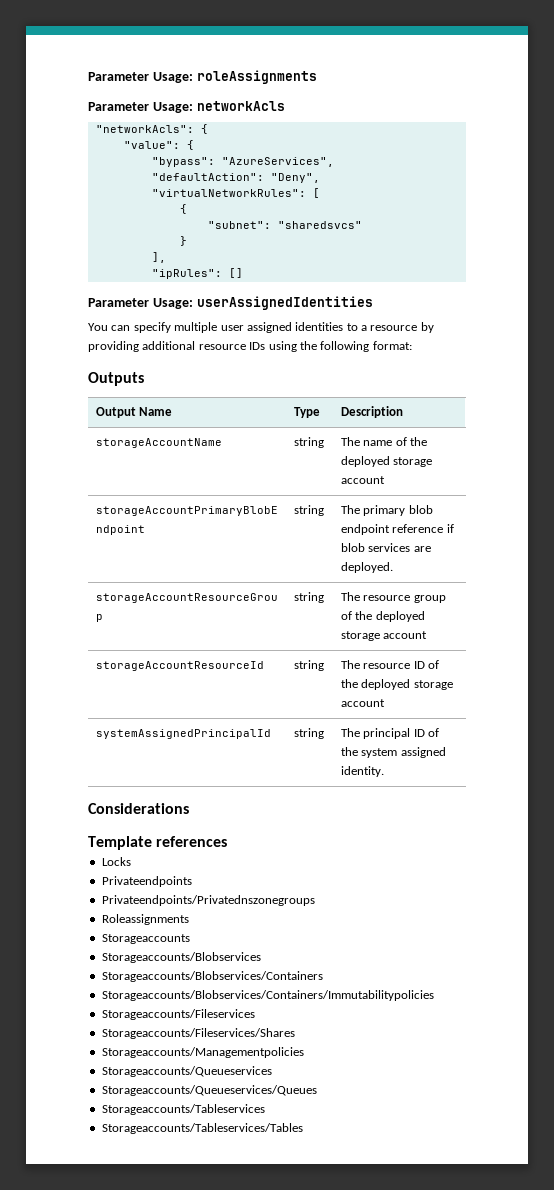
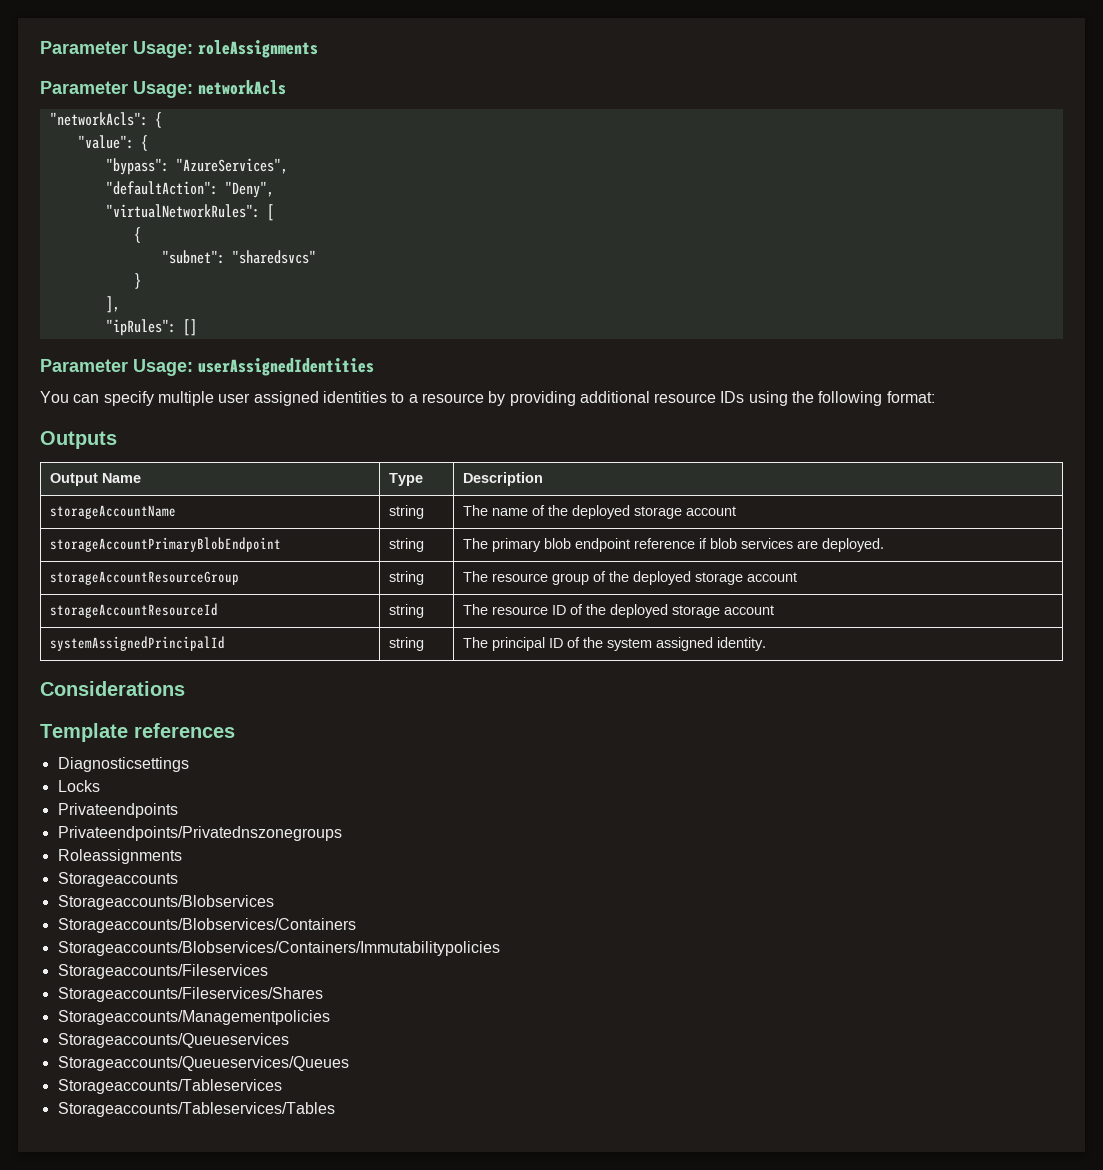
+ Diagnosticsettings

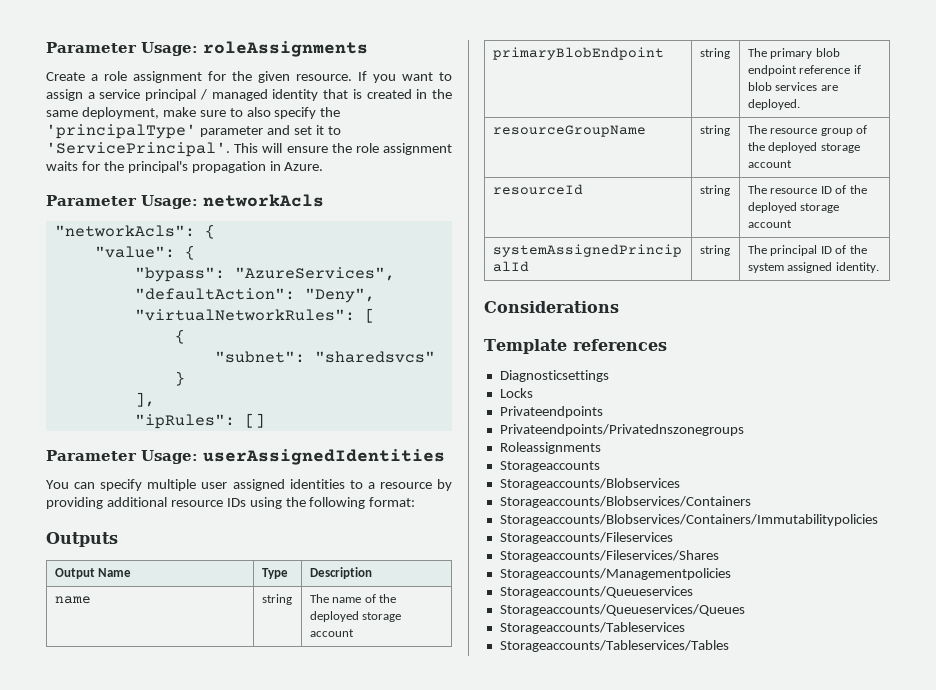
+ Create a role assignment for the given resource. If you want to assign a service principal / managed identity that is created in the same deployment, make sure to also specify the 'principalType' parameter and set it to 'ServicePrincipal'. This will ensure the role assignment waits for the principal's propagation in Azure.
- storageAccountName | string | The name of the deployed storage account
+ name | string | The name of the deployed storage account
- storageAccountPrimaryBlobEndpoint | string | The primary blob endpoint reference if blob services are deployed.
+ primaryBlobEndpoint | string | The primary blob endpoint reference if blob services are deployed.
- storageAccountResourceGroup | string | The resource group of the deployed storage account
+ resourceGroupName | string | The resource group of the deployed storage account
- storageAccountResourceId | string | The resource ID of the deployed storage account
+ resourceId | string | The resource ID of the deployed storage account

